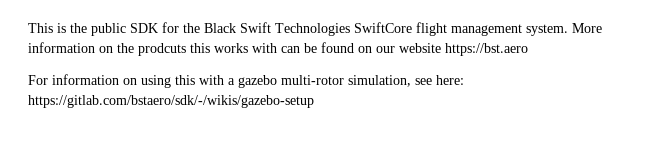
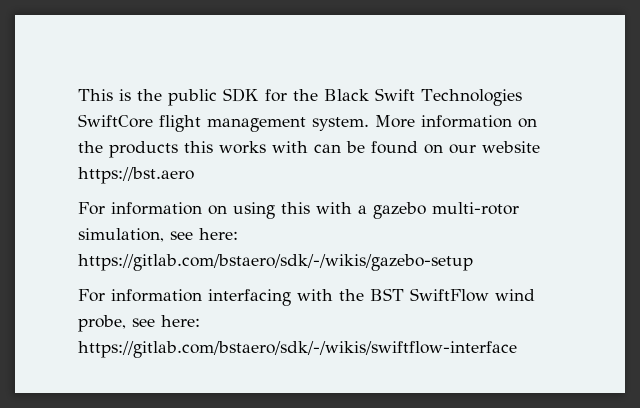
- More information on the prodcuts this works with can be found on our website https://bst.aero
+ More information on the products this works with can be found on our website https://bst.aero
+ For information interfacing with the BST SwiftFlow wind probe, see here: https://gitlab.com/bstaero/sdk/-/wikis/swiftflow-interface

